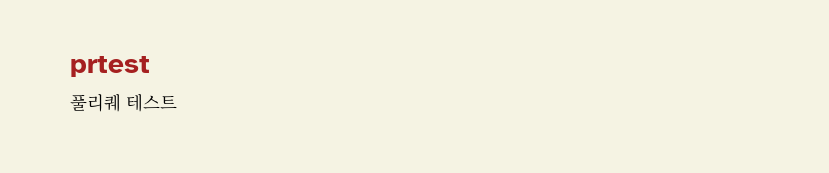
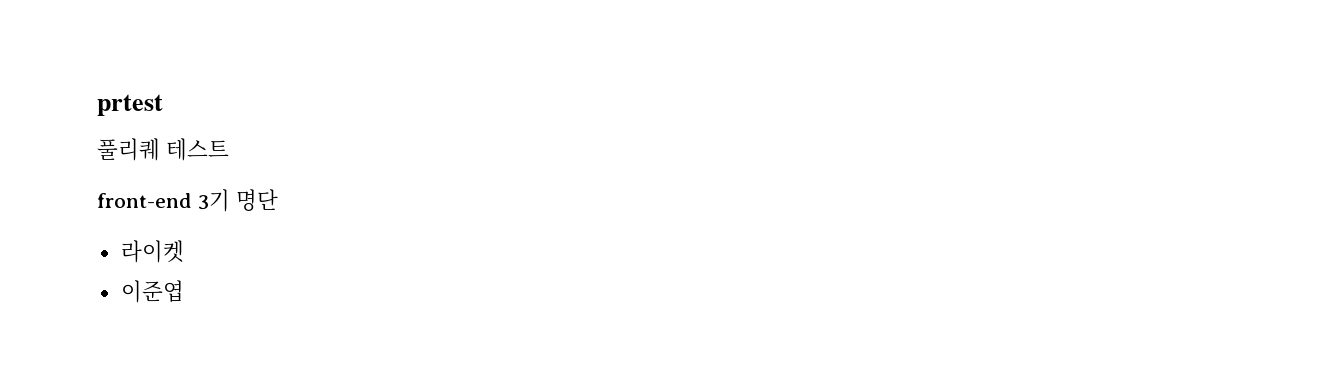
+ front-end 3기 명단
+ 라이켓
+ 이준엽

